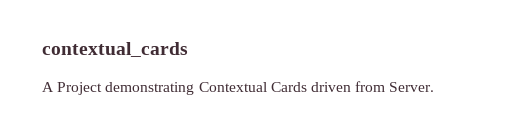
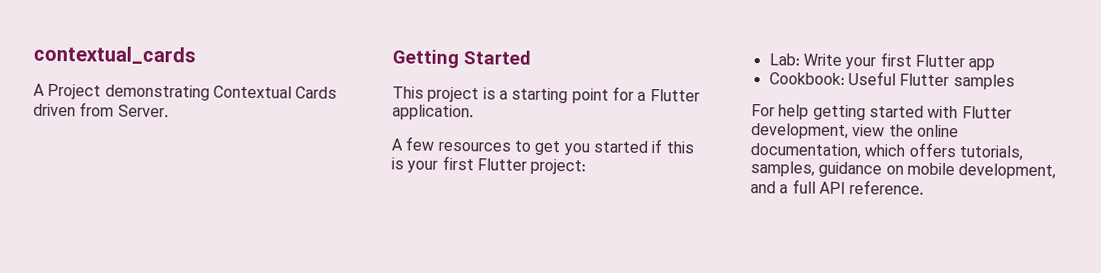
+ Getting Started
+ This project is a starting point for a Flutter application.
+ A few resources to get you started if this is your first Flutter project:
+ Lab: Write your first Flutter app
+ Cookbook: Useful Flutter samples
+ For help getting started with Flutter development, view the online documentation, which offers tutorials, samples, guidance on mobile development, and a full API reference.

